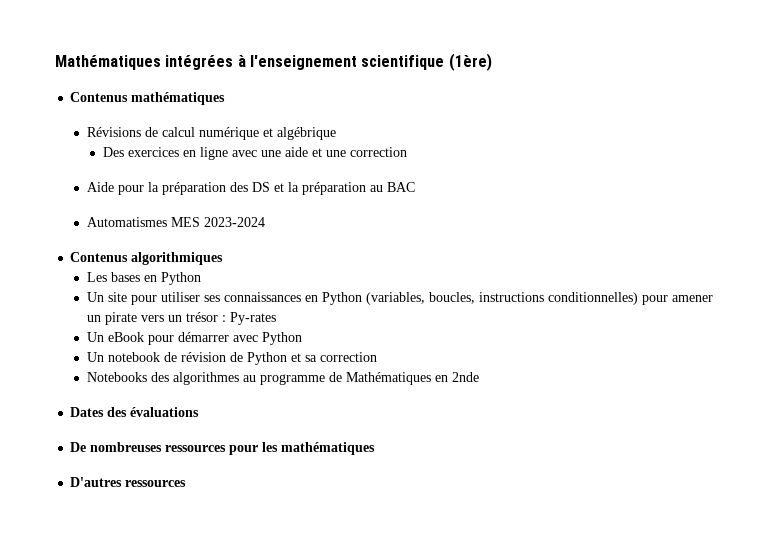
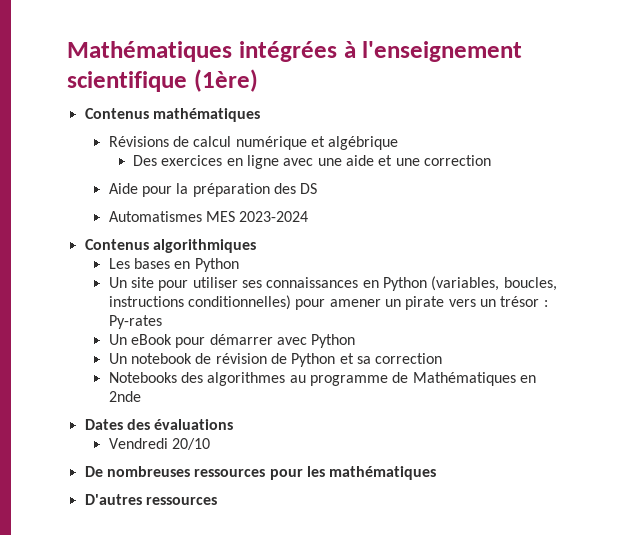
- Aide pour la préparation des DS et la préparation au BAC
+ Aide pour la préparation des DS
+ Vendredi 20/10

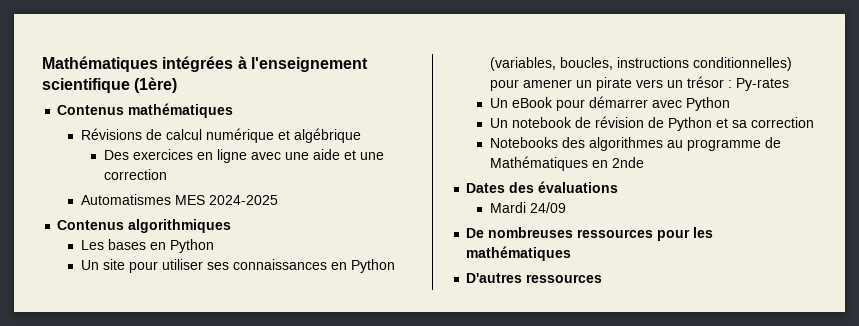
- Aide pour la préparation des DS
- Automatismes MES 2023-2024
+ Automatismes MES 2024-2025
- Vendredi 20/10
+ Mardi 24/09

